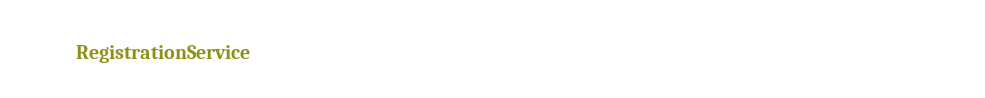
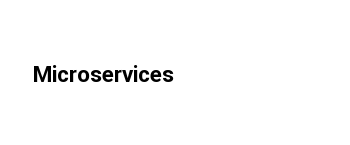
- RegistrationService
+ Microservices

